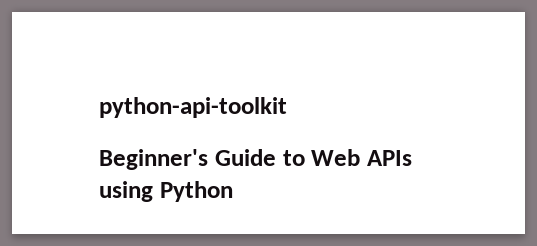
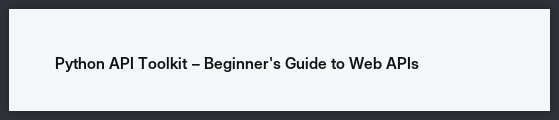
- python-api-toolkit
- Beginner's Guide to Web APIs using Python
+ Python API Toolkit – Beginner's Guide to Web APIs

